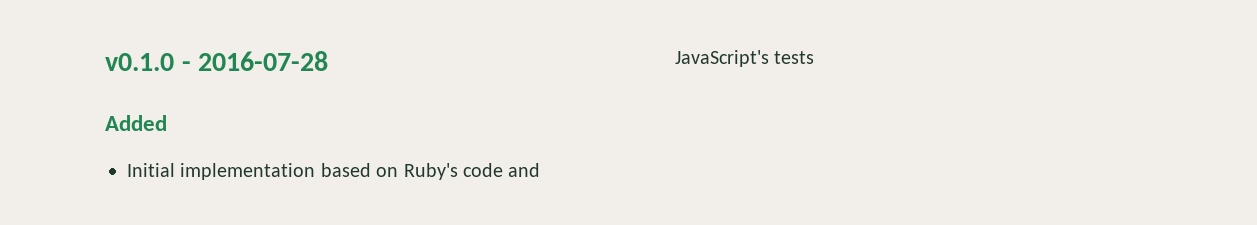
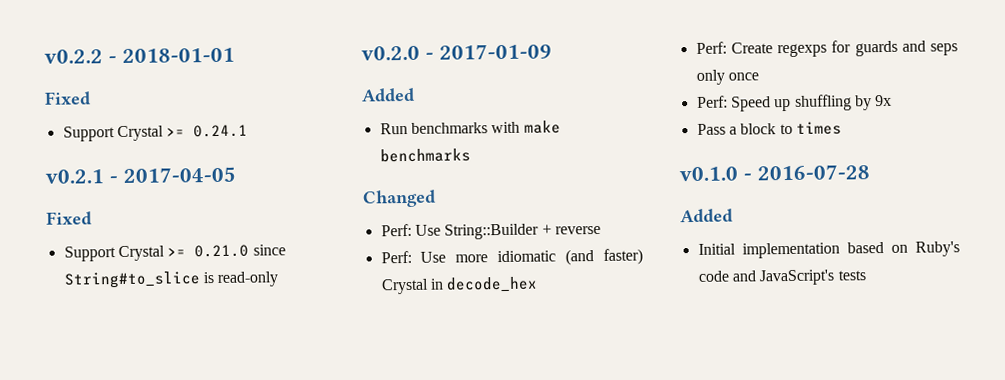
+ v0.2.2 - 2018-01-01
+ Fixed
+ Support Crystal >= 0.24.1
+ v0.2.1 - 2017-04-05
+ Fixed
+ Support Crystal >= 0.21.0 since String#to_slice is read-only
+ v0.2.0 - 2017-01-09
+ Added
+ Run benchmarks with make benchmarks
+ Changed
+ Perf: Use String::Builder + reverse
+ Perf: Use more idiomatic (and faster) Crystal in decode_hex
+ Perf: Create regexps for guards and seps only once
+ Perf: Speed up shuffling by 9x
+ Pass a block to times

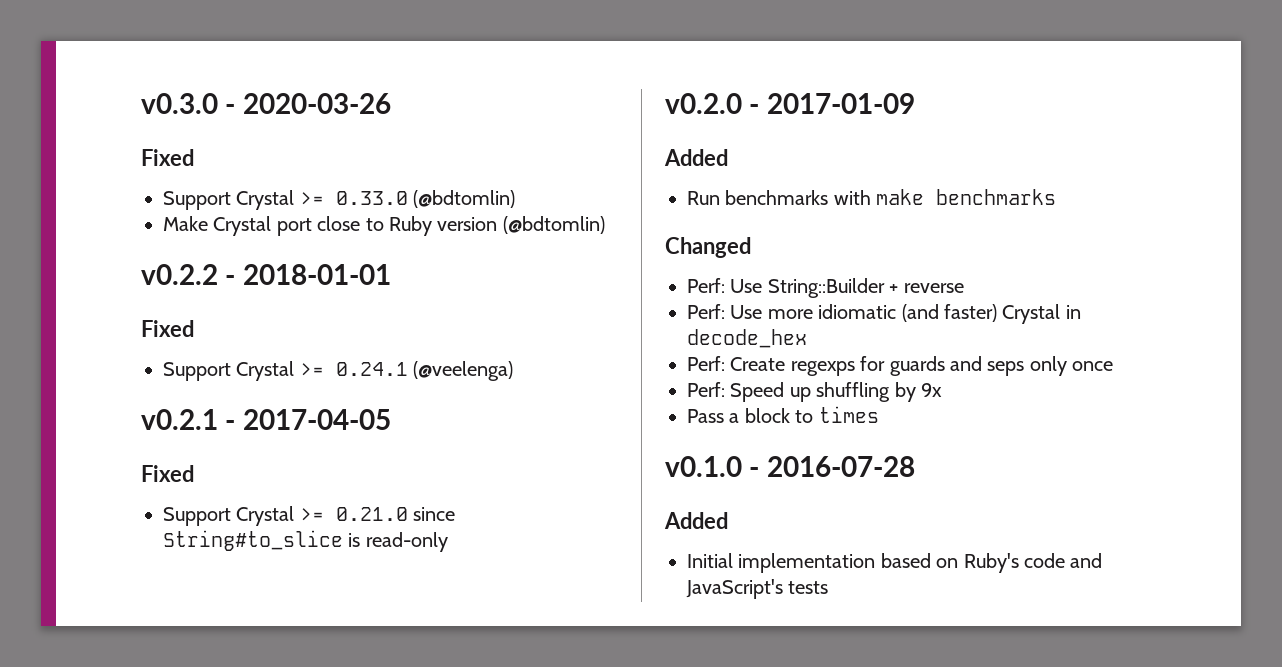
+ v0.3.0 - 2020-03-26
+ Fixed
+ Support Crystal >= 0.33.0 (@bdtomlin)
+ Make Crystal port close to Ruby version (@bdtomlin)
- Support Crystal >= 0.24.1
+ Support Crystal >= 0.24.1 (@veelenga)

